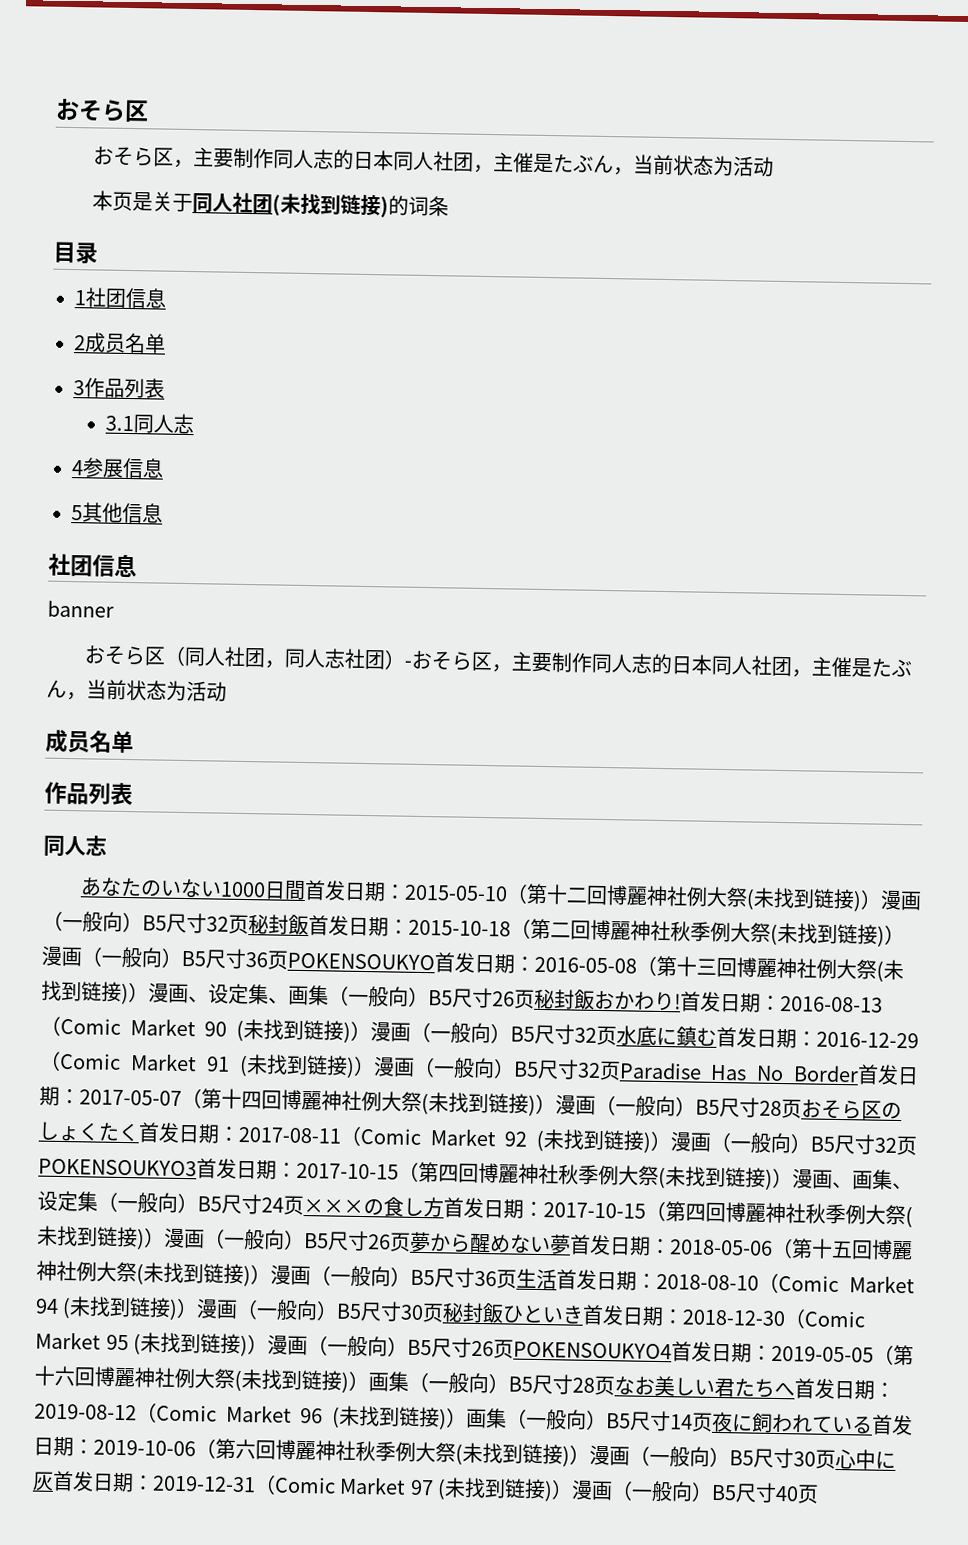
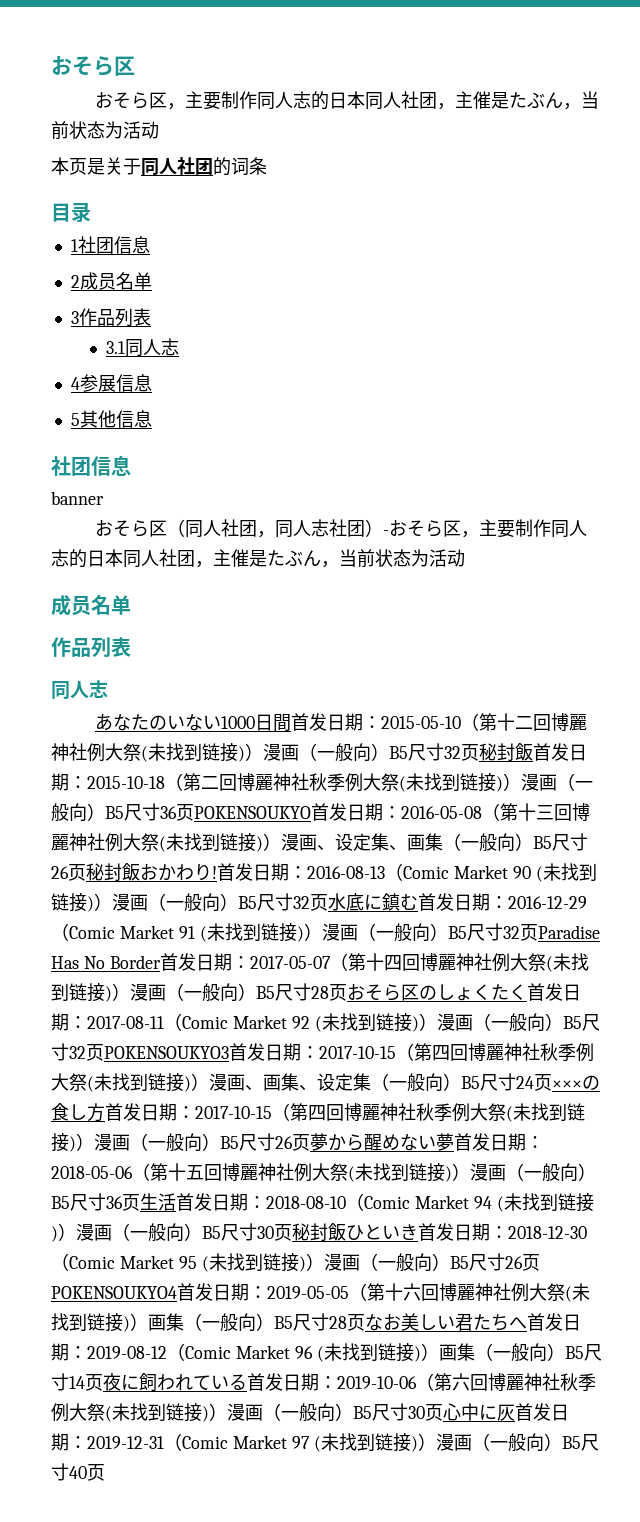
- 本页是关于同人社团(未找到链接)的词条
+ 本页是关于同人社团的词条

